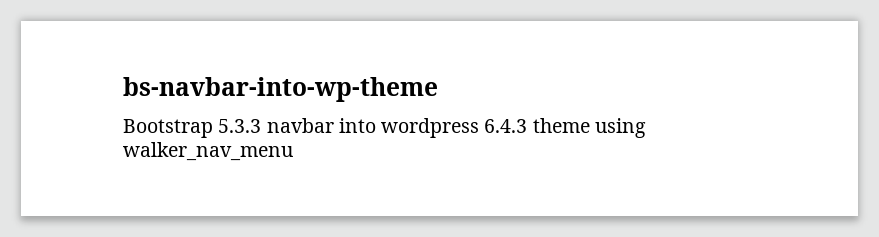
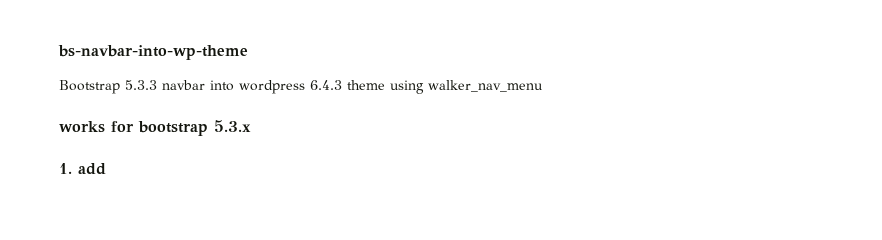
+ works for bootstrap 5.3.x
+ 1. add

